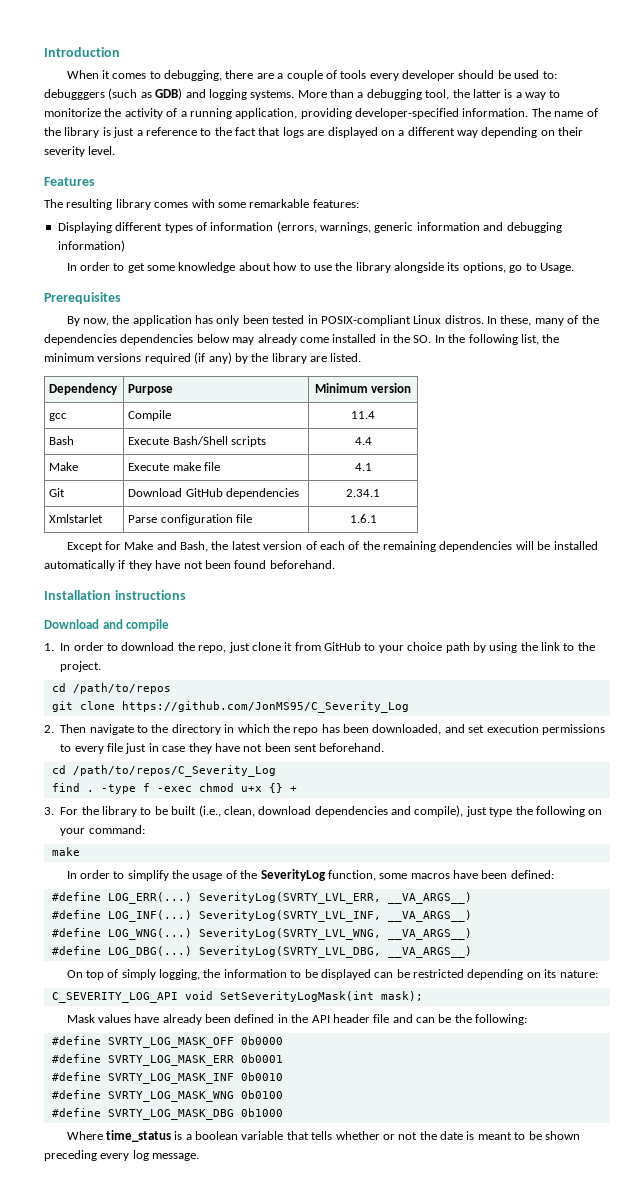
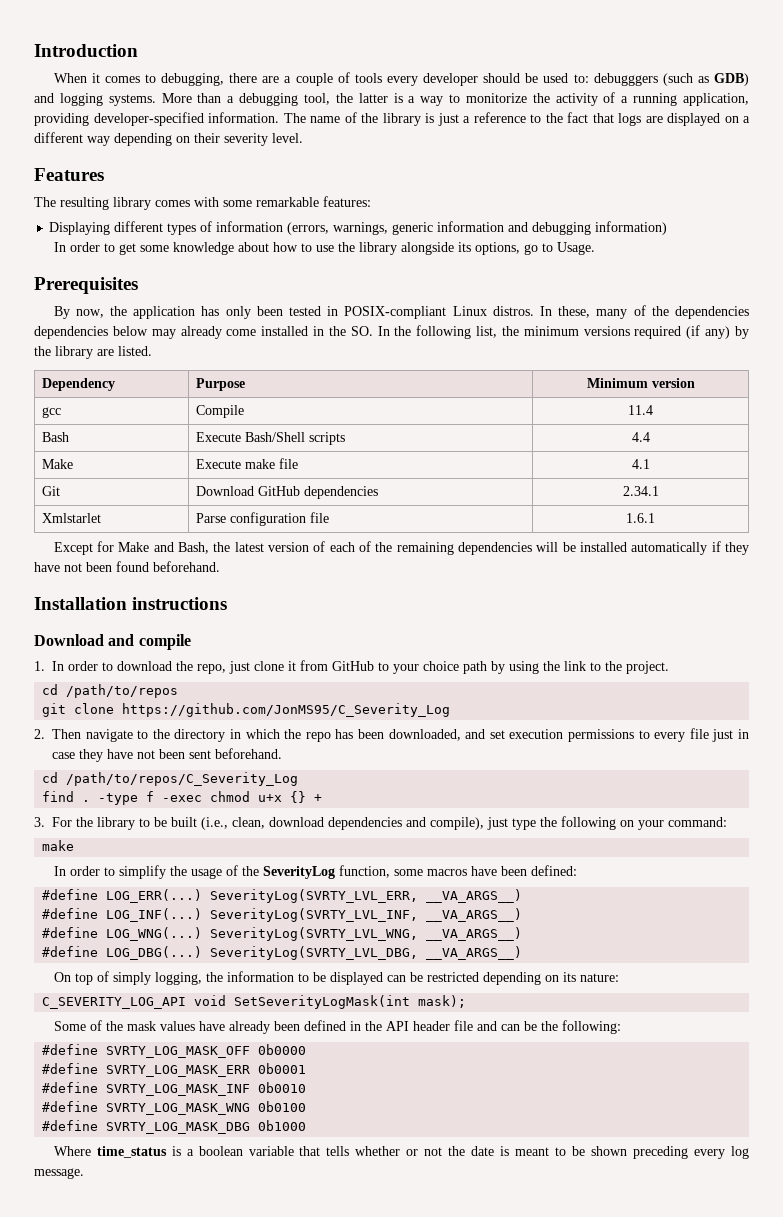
- Mask values have already been defined in the API header file and can be the following:
+ Some of the mask values have already been defined in the API header file and can be the following:

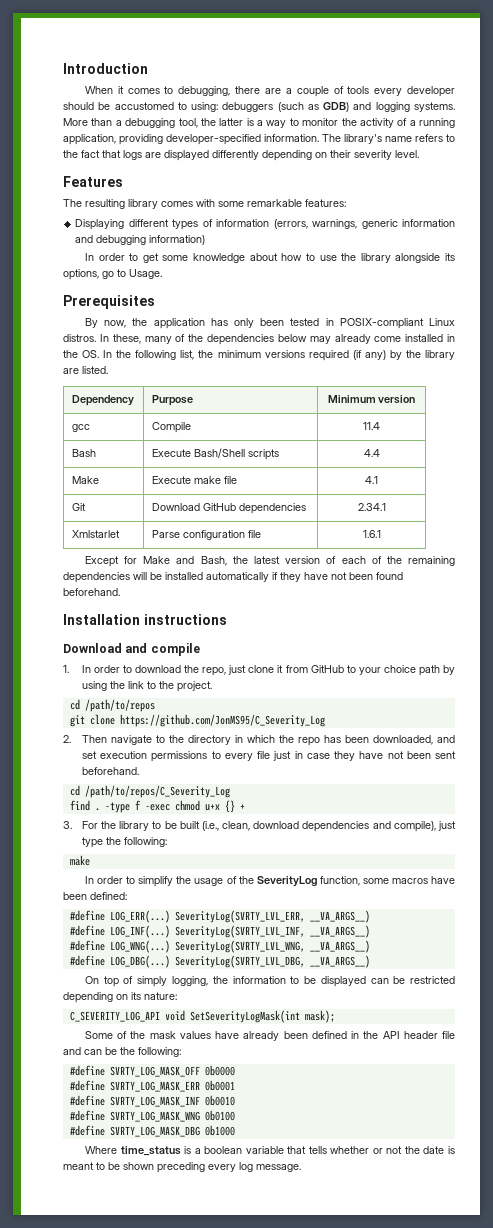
- When it comes to debugging, there are a couple of tools every developer should be used to: debugggers (such as GDB) and logging systems.
+ When it comes to debugging, there are a couple of tools every developer should be accustomed to using: debuggers (such as GDB) and logging systems.
- More than a debugging tool, the latter is a way to monitorize the activity of a running application, providing developer-specified information.
+ More than a debugging tool, the latter is a way to monitor the activity of a running application, providing developer-specified information.
- The name of the library is just a reference to the fact that logs are displayed on a different way depending on their severity level.
+ The library's name refers to the fact that logs are displayed differently depending on their severity level.
- In these, many of the dependencies dependencies below may already come installed in the SO. In the following list, the minimum versions required (if any) by the library are listed.
+ In these, many of the dependencies below may already come installed in the OS. In the following list, the minimum versions required (if any) by the library are listed.
- 3. For the library to be built (i.e., clean, download dependencies and compile), just type the following on your command:
+ 3. For the library to be built (i.e., clean, download dependencies and compile), just type the following:

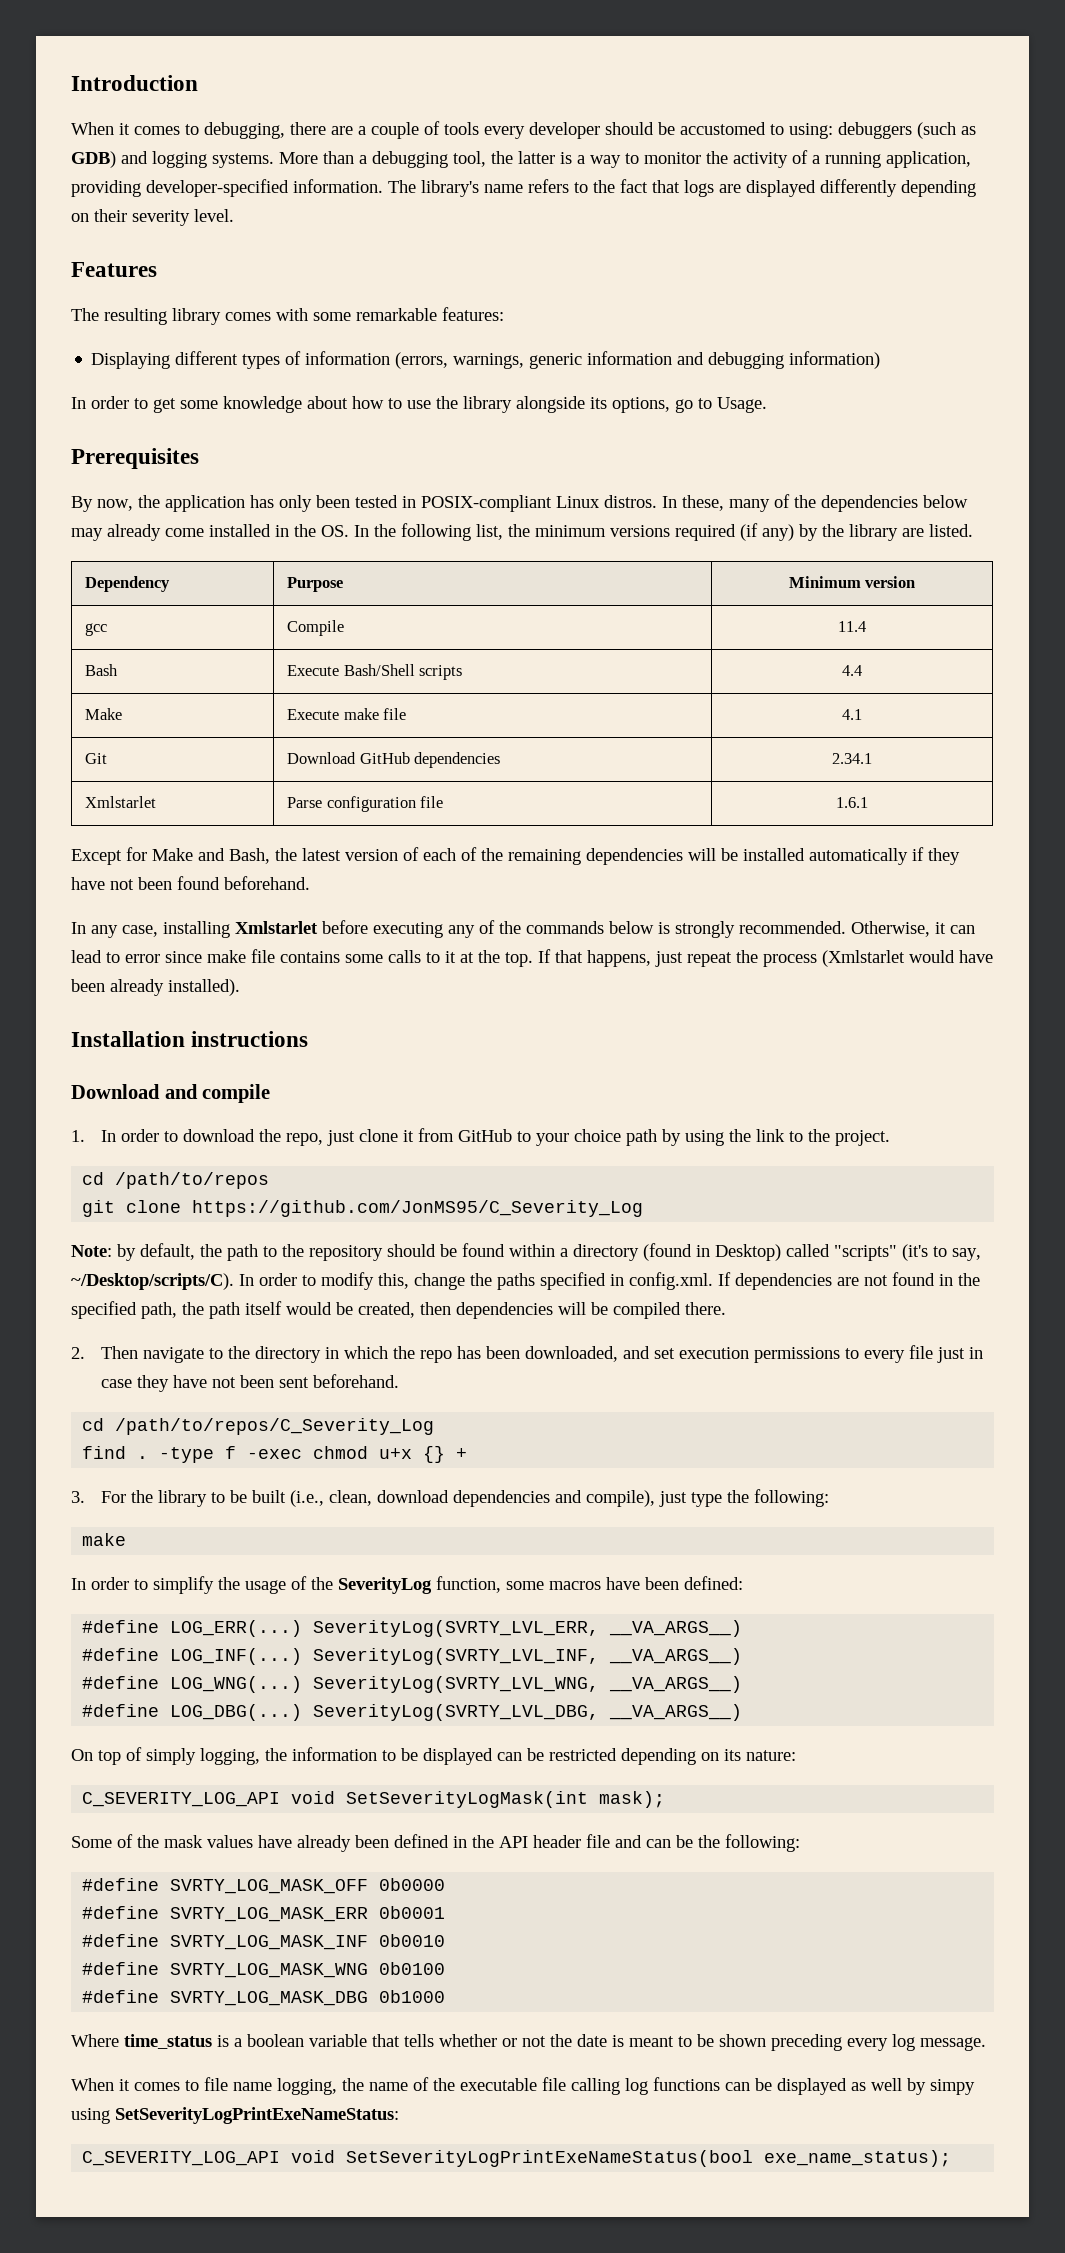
+ In any case, installing Xmlstarlet before executing any of the commands below is strongly recommended. Otherwise, it can lead to error since make file contains some calls to it at the top. If that happens, just repeat the process (Xmlstarlet would have been already installed).
+ Note: by default, the path to the repository should be found within a directory (found in Desktop) called "scripts" (it's to say, ~/Desktop/scripts/C). In order to modify this, change the paths specified in config.xml. If dependencies are not found in the specified path, the path itself would be created, then dependencies will be compiled there.
+ When it comes to file name logging, the name of the executable file calling log functions can be displayed as well by simpy using SetSeverityLogPrintExeNameStatus:
+ C_SEVERITY_LOG_API void SetSeverityLogPrintExeNameStatus(bool exe_name_status);

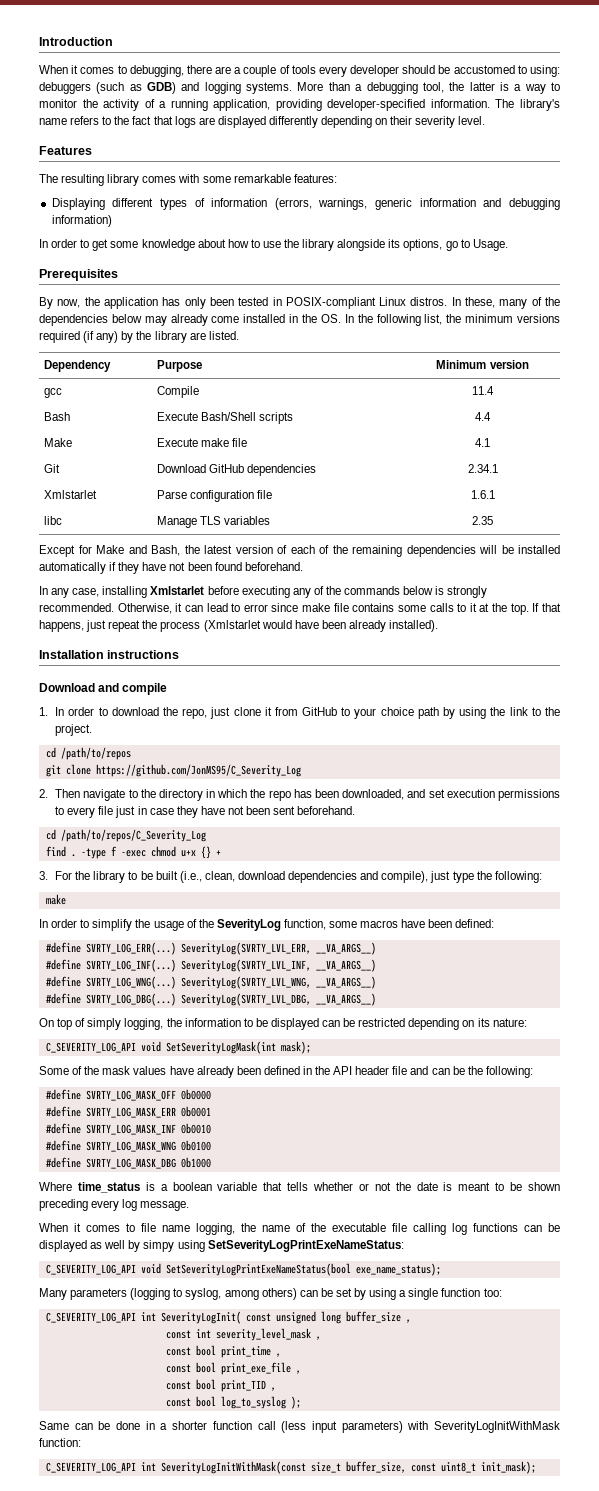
+ libc | Manage TLS variables | 2.35
- Note: by default, the path to the repository should be found within a directory (found in Desktop) called "scripts" (it's to say, ~/Desktop/scripts/C). In order to modify this, change the paths specified in config.xml. If dependencies are not found in the specified path, the path itself would be created, then dependencies will be compiled there.
- #define LOG_ERR(...)
+ #define SVRTY_LOG_ERR(...)
- #define LOG_INF(...)
+ #define SVRTY_LOG_INF(...)
- #define LOG_WNG(...)
+ #define SVRTY_LOG_WNG(...)
- #define LOG_DBG(...)
+ #define SVRTY_LOG_DBG(...)
+ Many parameters (logging to syslog, among others) can be set by using a single function too:
+ C_SEVERITY_LOG_API int SeverityLogInit( const unsigned long buffer_size ,
+ const int severity_level_mask ,
+ const bool print_time ,
+ const bool print_exe_file ,
+ const bool print_TID ,
+ const bool log_to_syslog );
+ Same can be done in a shorter function call (less input parameters) with SeverityLogInitWithMask function:
+ C_SEVERITY_LOG_API int SeverityLogInitWithMask(const size_t buffer_size, const uint8_t init_mask);

